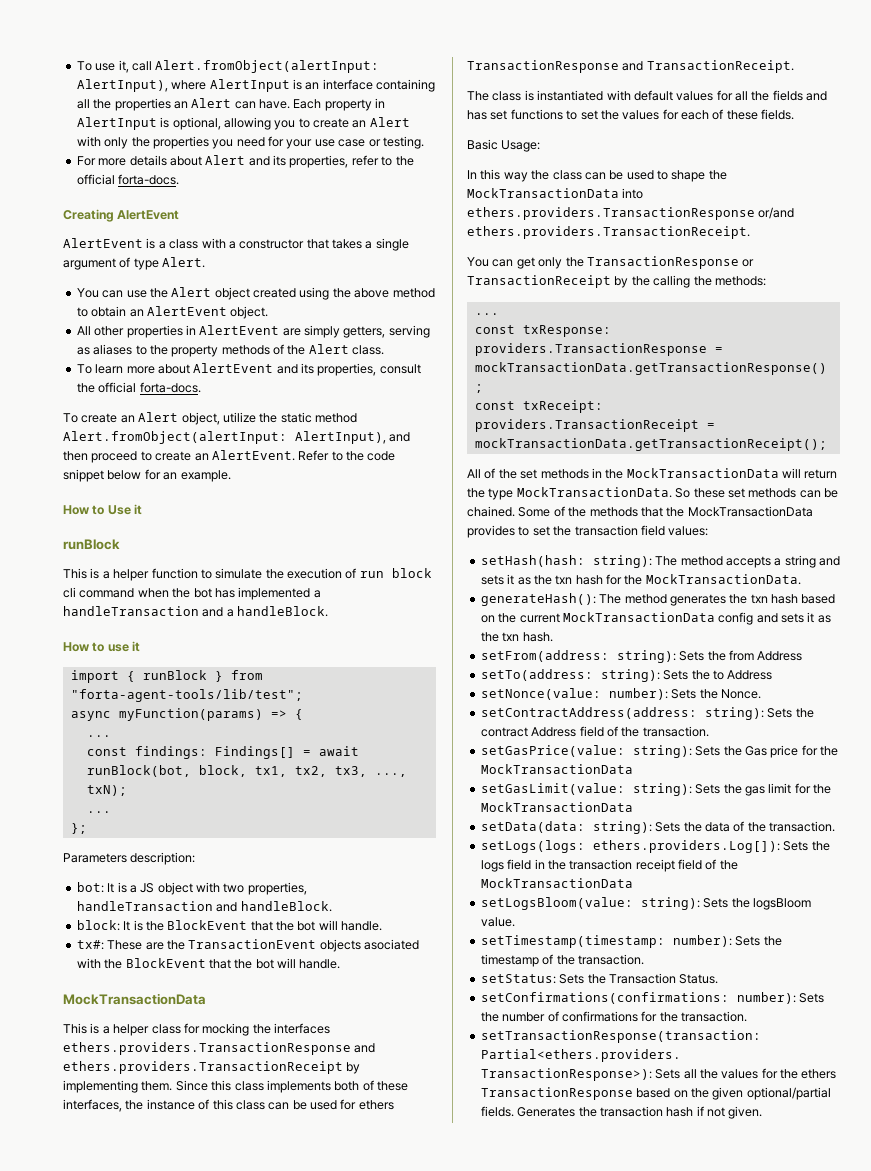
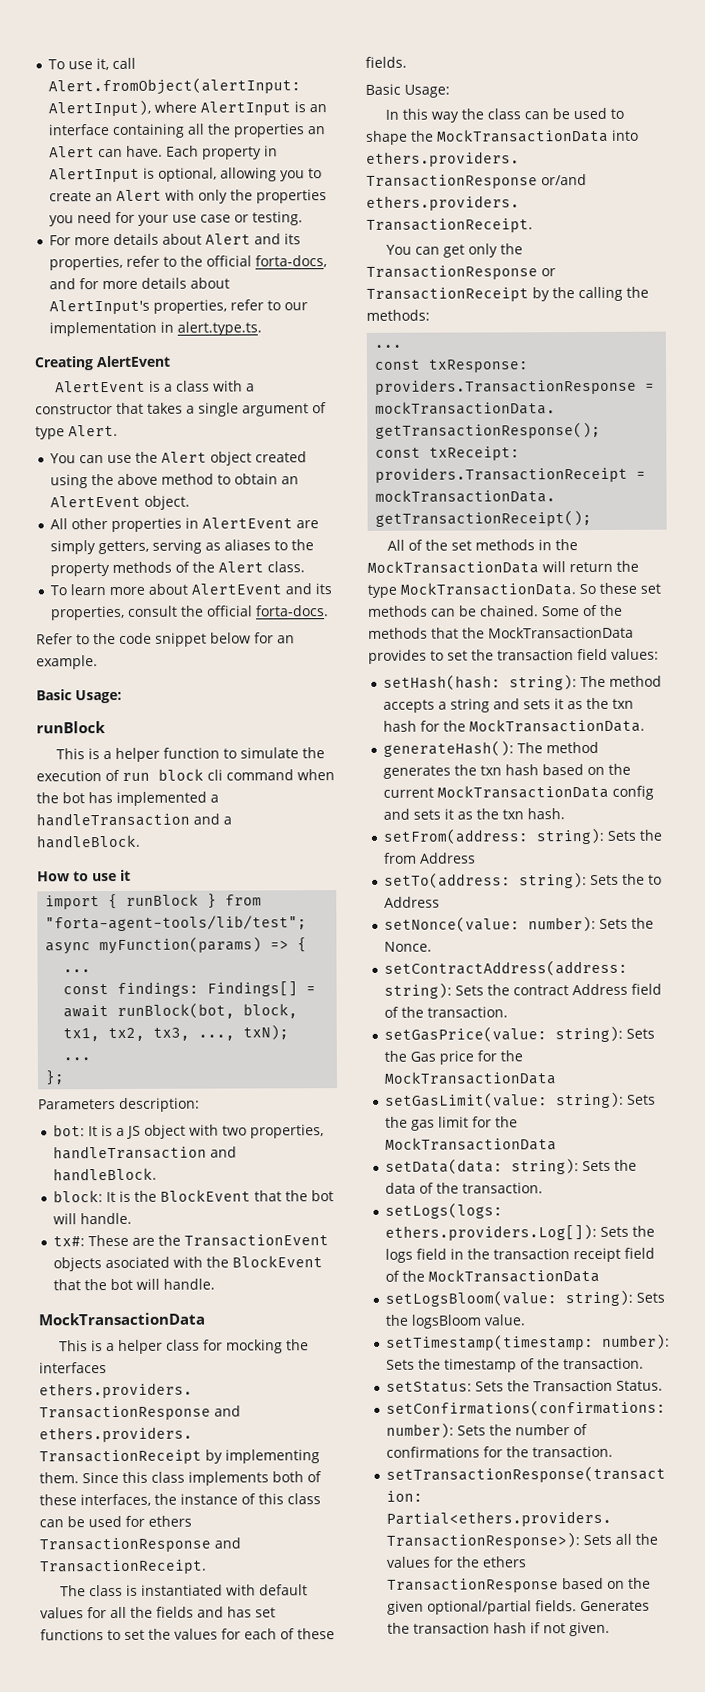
- For more details about Alert and its properties, refer to the official forta-docs.
+ For more details about Alert and its properties, refer to the official forta-docs, and for more details about AlertInput's properties, refer to our implementation in alert.type.ts.
- To create an Alert object, utilize the static method Alert.fromObject(alertInput: AlertInput), and then proceed to create an AlertEvent. Refer to the code snippet below for an example.
- How to Use it
+ Refer to the code snippet below for an example.
+ Basic Usage:

